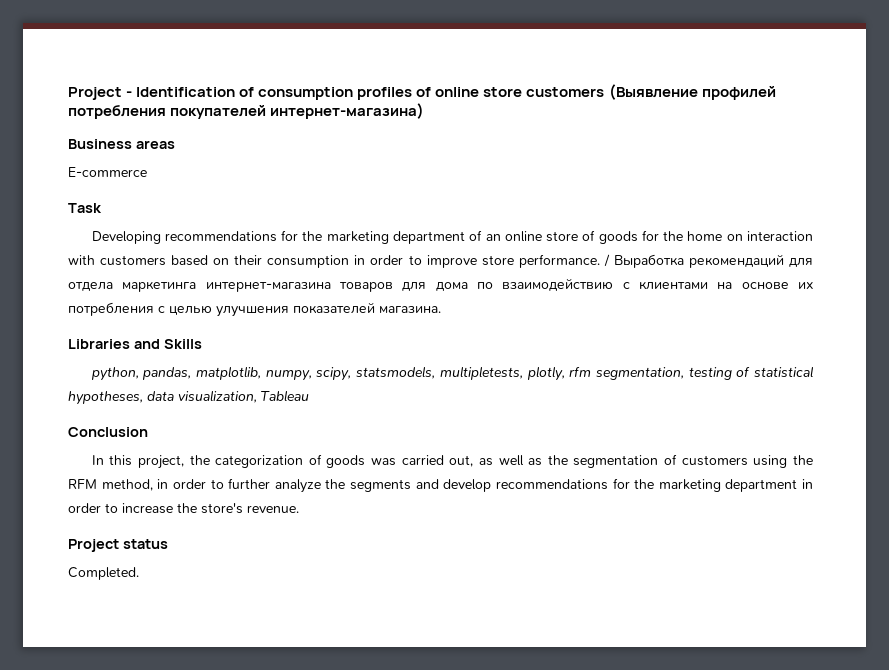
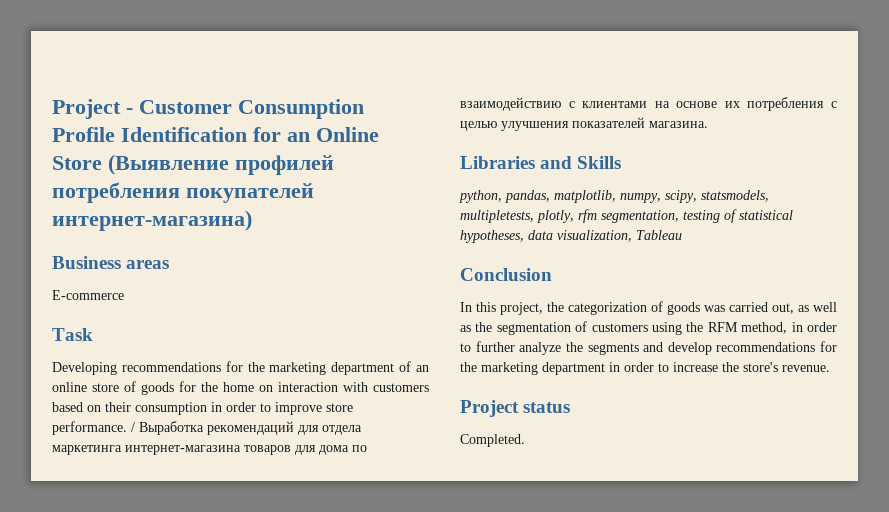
- Project - Identification of consumption profiles of online store customers (Выявление профилей потребления покупателей интернет-магазина)
+ Project - Customer Consumption Profile Identification for an Online Store (Выявление профилей потребления покупателей интернет-магазина)

